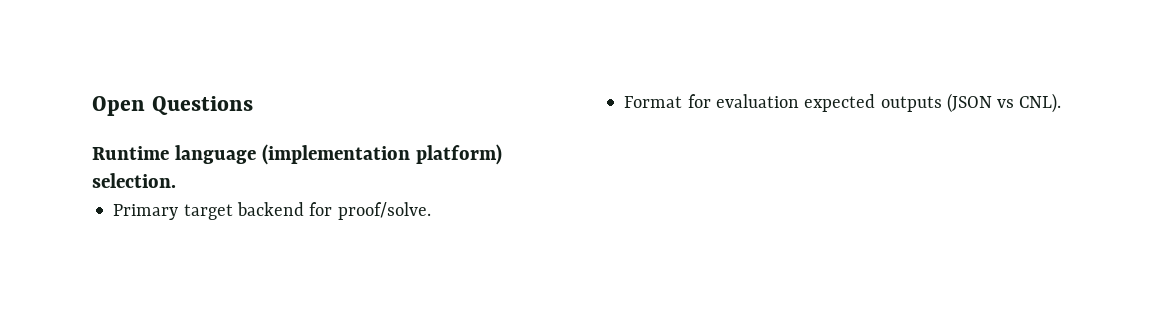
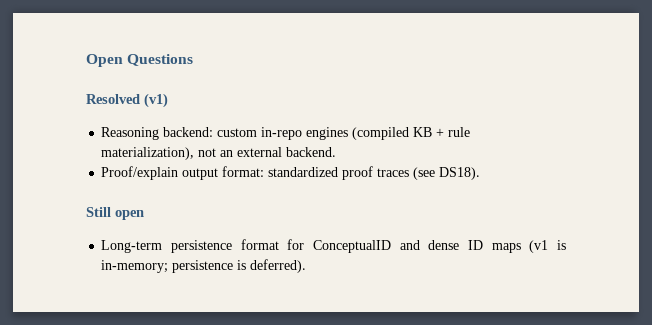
- Runtime language (implementation platform) selection.
- Primary target backend for proof/solve.
- Format for evaluation expected outputs (JSON vs CNL).
+ Resolved (v1)
+ Reasoning backend: custom in-repo engines (compiled KB + rule materialization), not an external backend.
+ Proof/explain output format: standardized proof traces (see DS18).
+ Still open
+ Long-term persistence format for ConceptualID and dense ID maps (v1 is in-memory; persistence is deferred).

